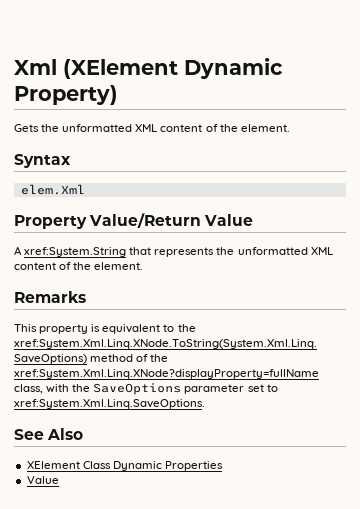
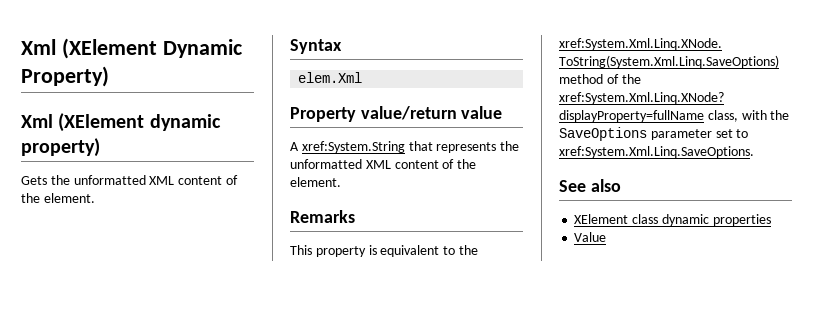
+ Xml (XElement dynamic property)
- Property Value/Return Value
+ Property value/return value
- See Also
+ See also
- XElement Class Dynamic Properties
+ XElement class dynamic properties

